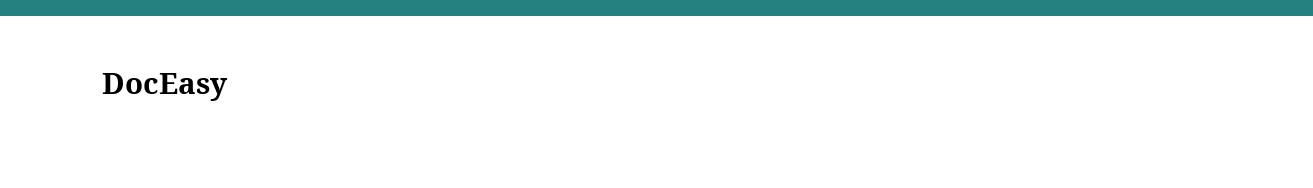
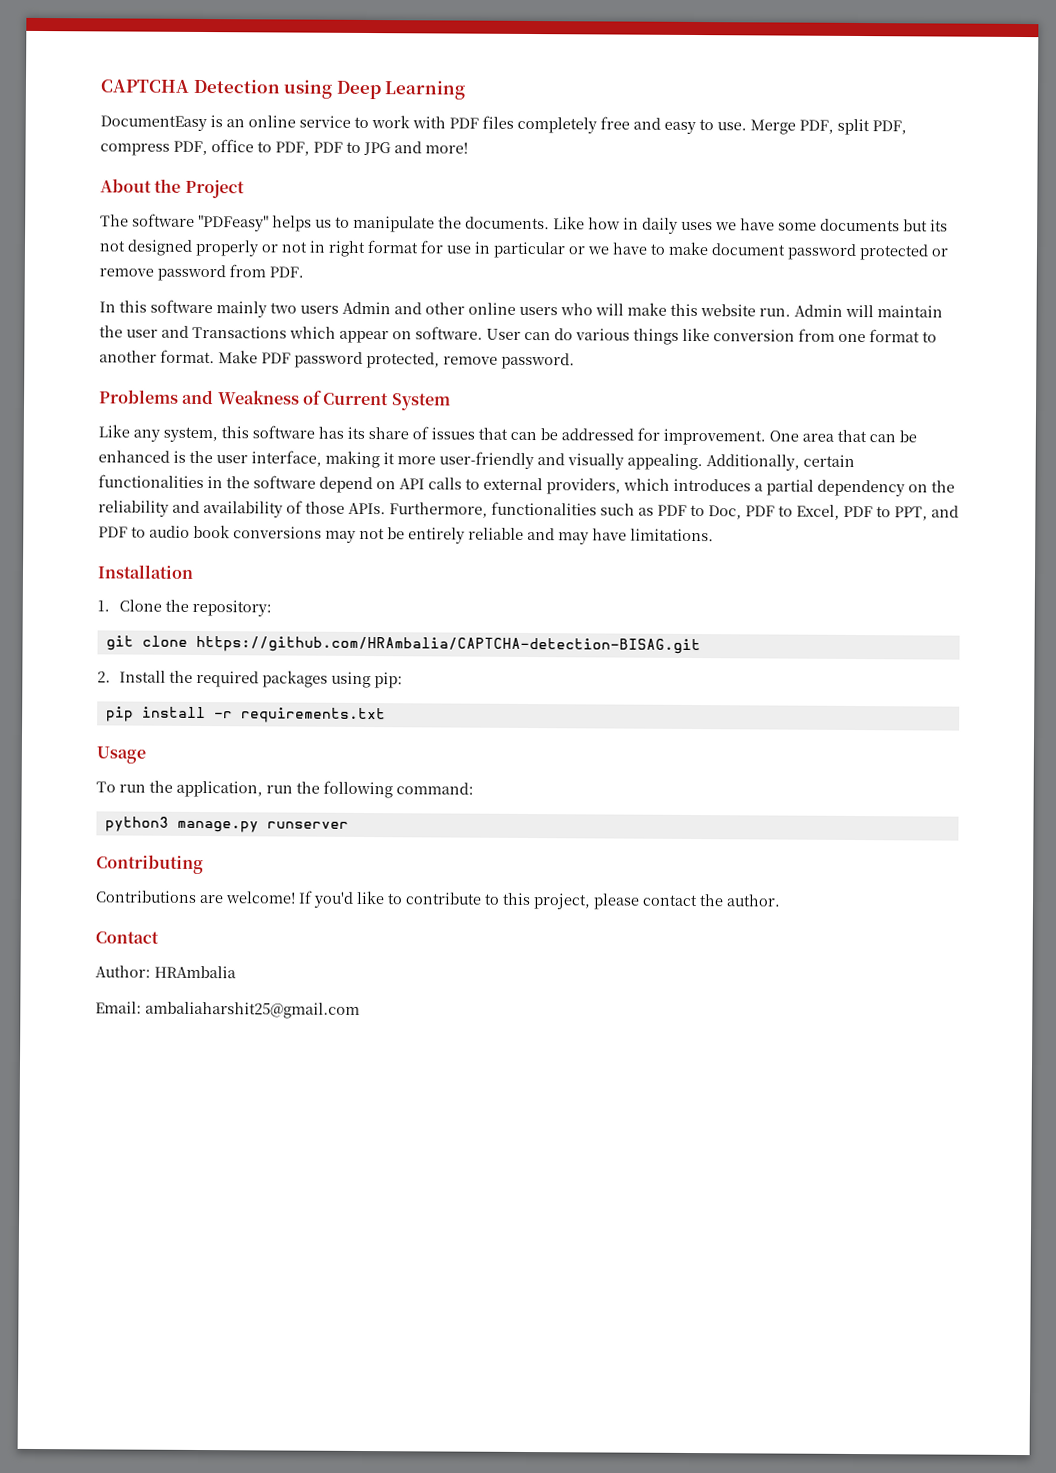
- DocEasy
+ CAPTCHA Detection using Deep Learning
+ DocumentEasy is an online service to work with PDF files completely free and easy to use. Merge PDF, split PDF, compress PDF, office to PDF, PDF to JPG and more!
+ About the Project
+ The software "PDFeasy" helps us to manipulate the documents. Like how in daily uses we have some documents but its not designed properly or not in right format for use in particular or we have to make document password protected or remove password from PDF.
+ In this software mainly two users Admin and other online users who will make this website run. Admin will maintain the user and Transactions which appear on software. User can do various things like conversion from one format to another format. Make PDF password protected, remove password.
+ Problems and Weakness of Current System
+ Like any system, this software has its share of issues that can be addressed for improvement. One area that can be enhanced is the user interface, making it more user-friendly and visually appealing. Additionally, certain functionalities in the software depend on API calls to external providers, which introduces a partial dependency on the reliability and availability of those APIs. Furthermore, functionalities such as PDF to Doc, PDF to Excel, PDF to PPT, and PDF to audio book conversions may not be entirely reliable and may have limitations.
+ Installation
+ 1. Clone the repository:
+ git clone https://github.com/HRAmbalia/CAPTCHA-detection-BISAG.git
+ 2. Install the required packages using pip:
+ pip install -r requirements.txt
+ Usage
+ To run the application, run the following command:
+ python3 manage.py runserver
+ Contributing
+ Contributions are welcome! If you'd like to contribute to this project, please contact the author.
+ Contact
+ Author: HRAmbalia
+ Email: ambaliaharshit25@gmail.com

